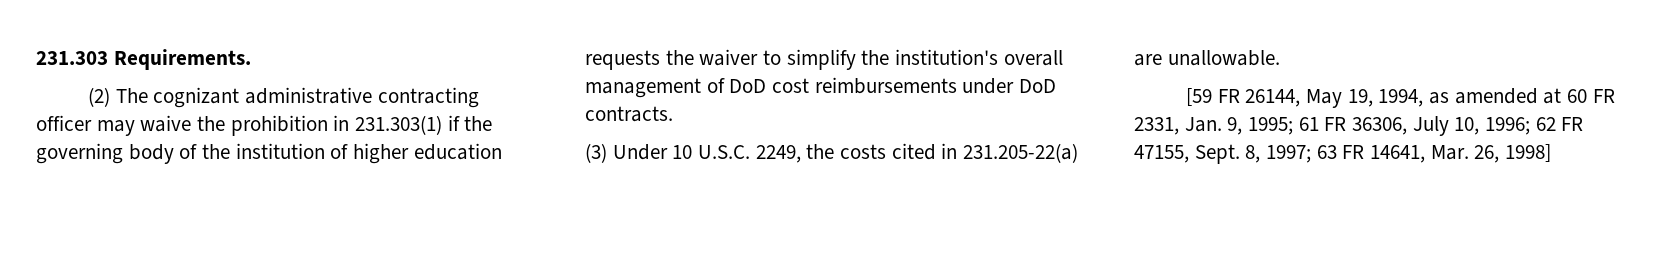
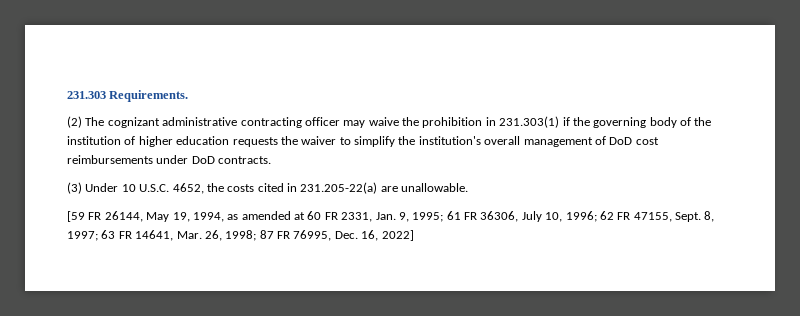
- (3) Under 10 U.S.C. 2249, the costs cited in 231.205-22(a) are unallowable.
+ (3) Under 10 U.S.C. 4652, the costs cited in 231.205-22(a) are unallowable.
- 8, 1997; 63 FR 14641, Mar. 26, 1998]
+ 8, 1997; 63 FR 14641, Mar. 26, 1998; 87 FR 76995, Dec. 16, 2022]

